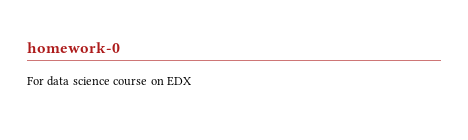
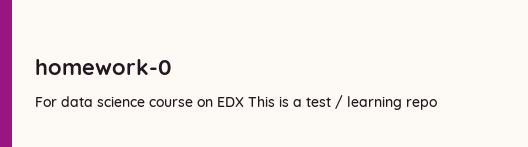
- For data science course on EDX
+ For data science course on EDX This is a test / learning repo

